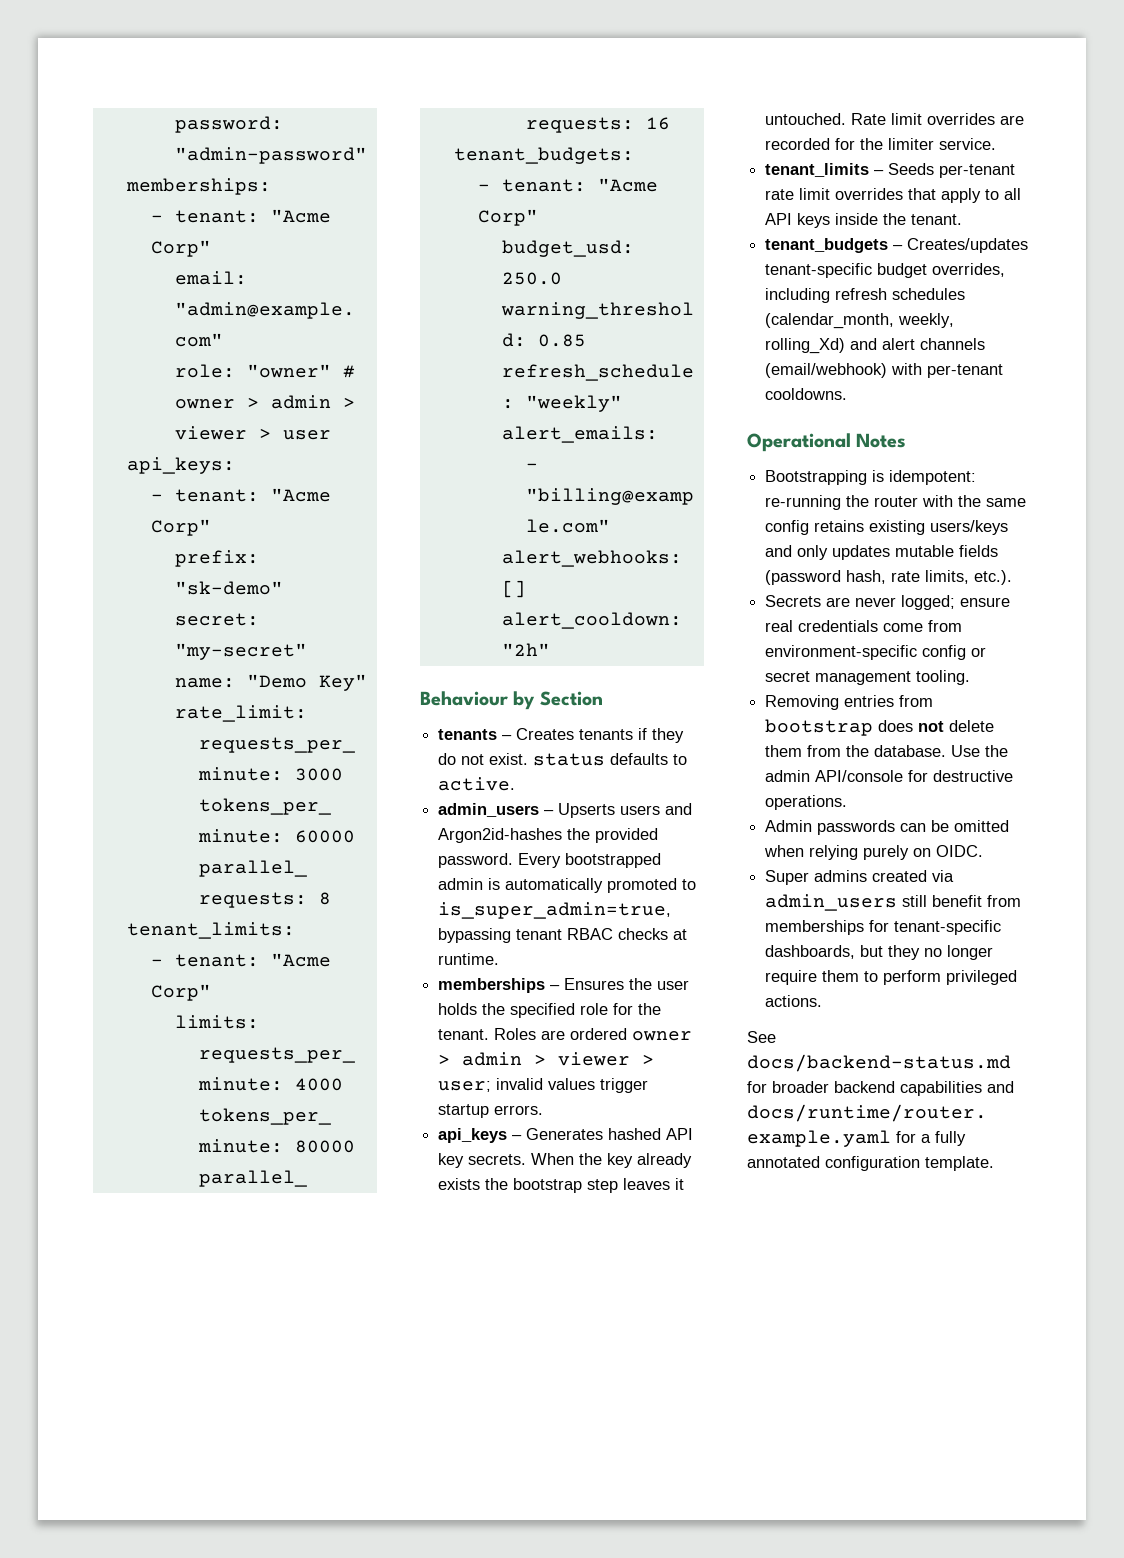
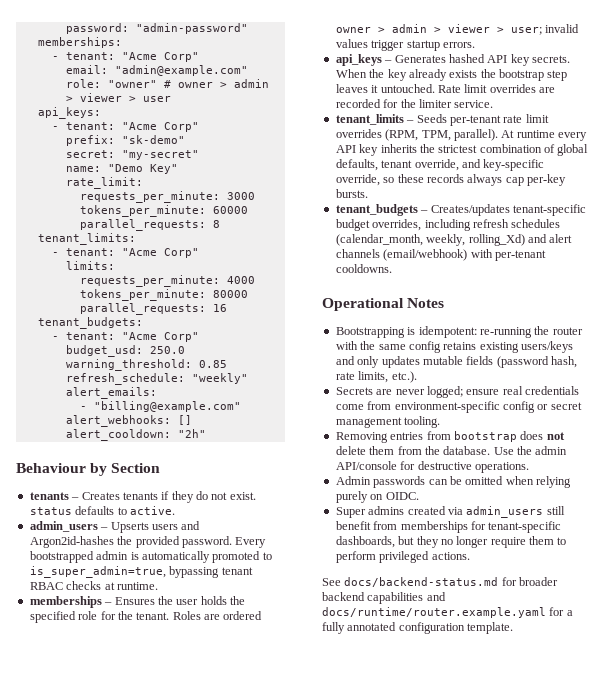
- tenant_limits – Seeds per-tenant rate limit overrides that apply to all API keys inside the tenant.
+ tenant_limits – Seeds per-tenant rate limit overrides (RPM, TPM, parallel). At runtime every API key inherits the strictest combination of global defaults, tenant override, and key-specific override, so these records always cap per-key bursts.

